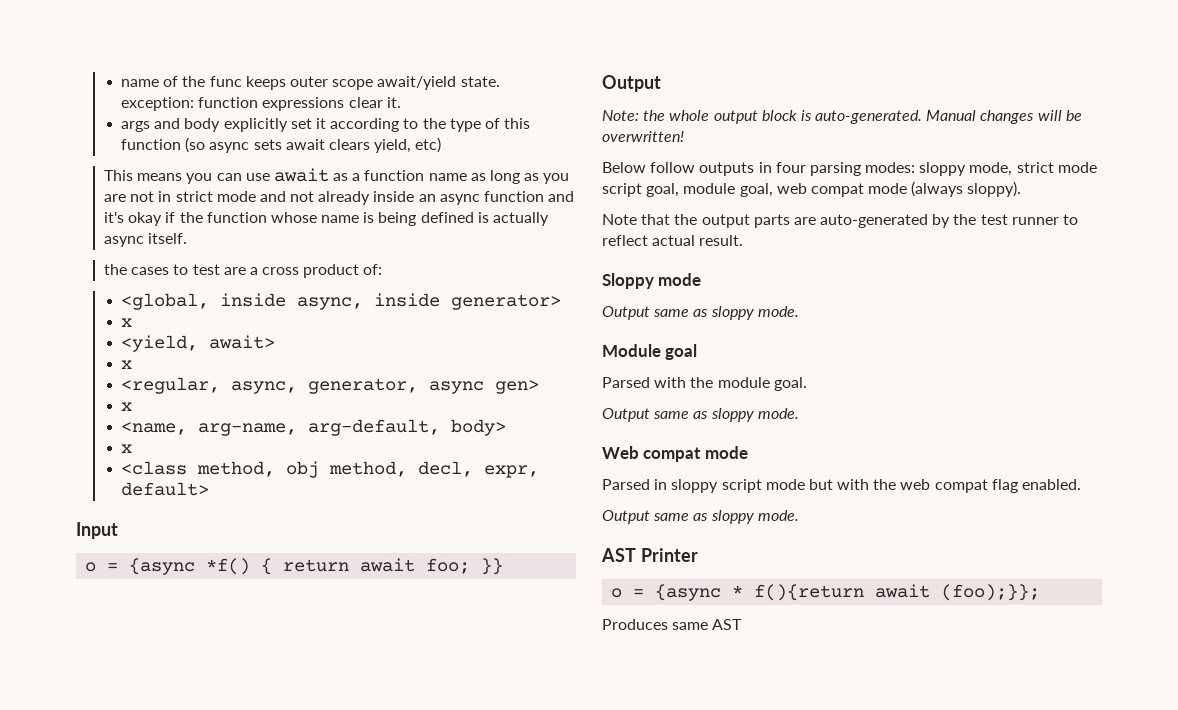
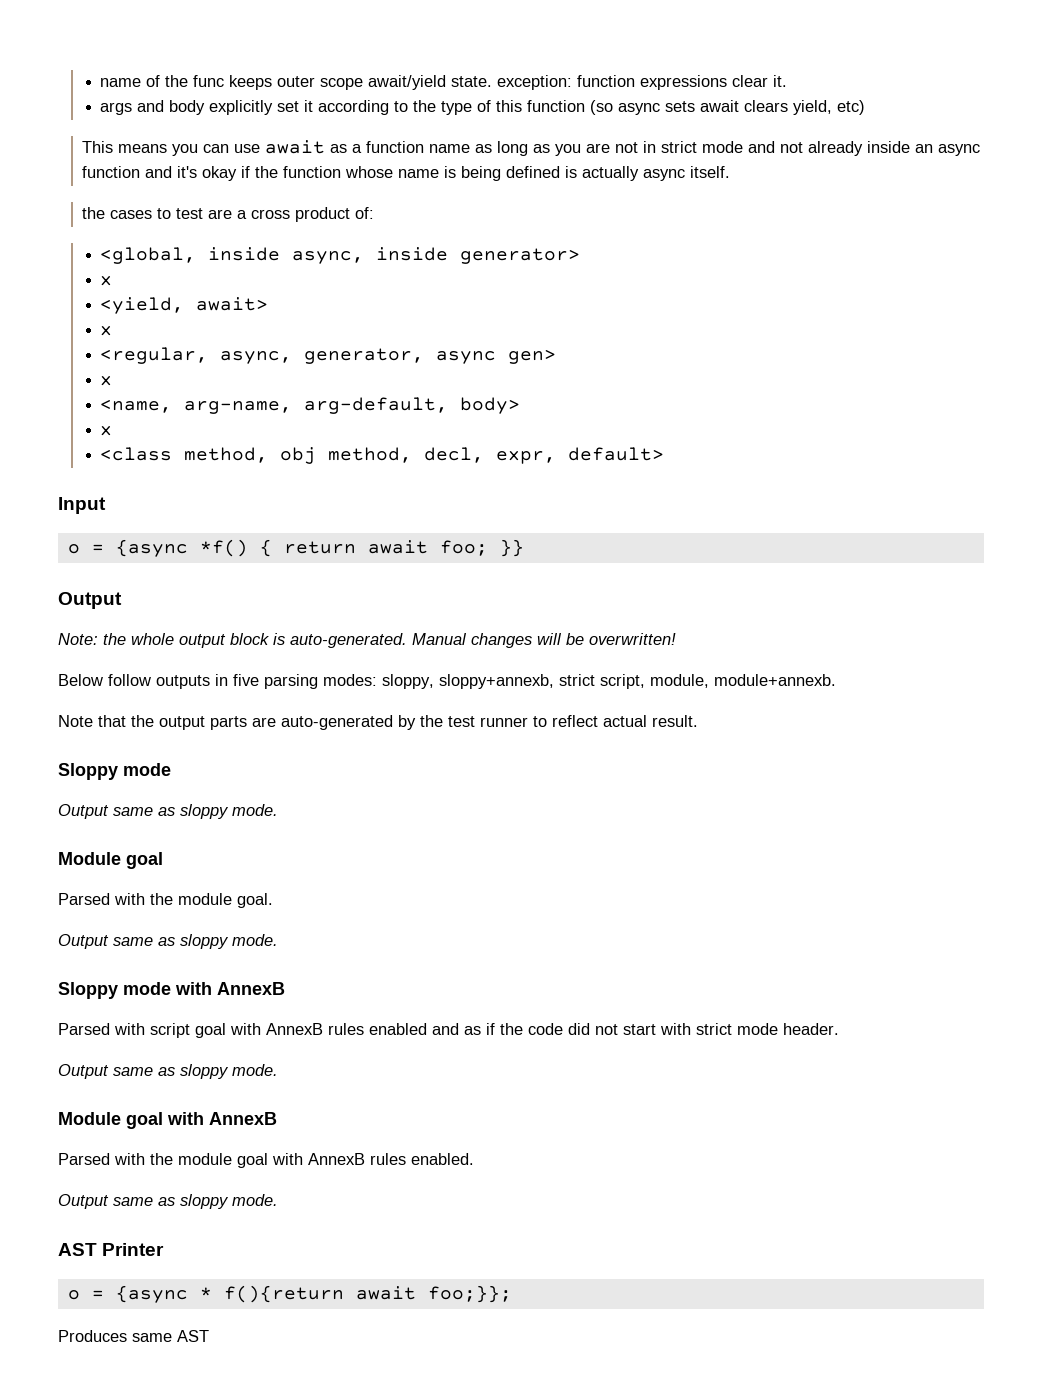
- Below follow outputs in four parsing modes: sloppy mode, strict mode script goal, module goal, web compat mode (always sloppy).
+ Below follow outputs in five parsing modes: sloppy, sloppy+annexb, strict script, module, module+annexb.
- Web compat mode
- Parsed in sloppy script mode but with the web compat flag enabled.
+ Sloppy mode with AnnexB
+ Parsed with script goal with AnnexB rules enabled and as if the code did not start with strict mode header.
+ Output same as sloppy mode.
+ Module goal with AnnexB
+ Parsed with the module goal with AnnexB rules enabled.
- o = {async * f(){return await (foo);}};
+ o = {async * f(){return await foo;}};

